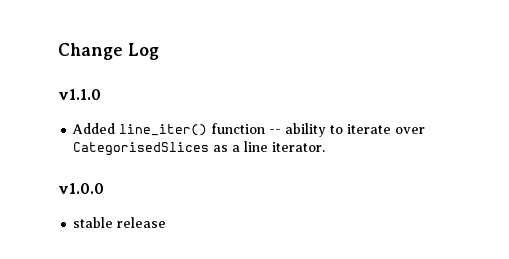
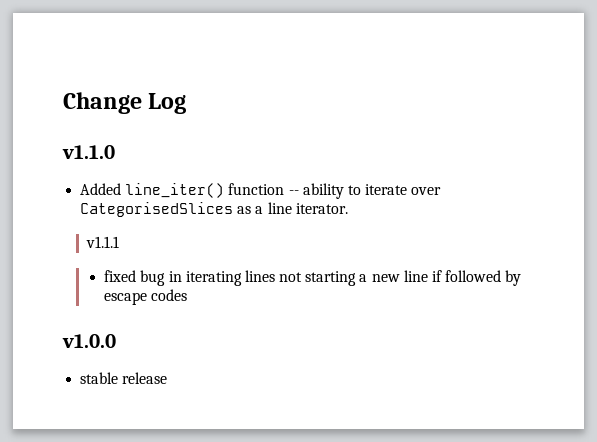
+ v1.1.1
+ fixed bug in iterating lines not starting a new line if followed by escape codes

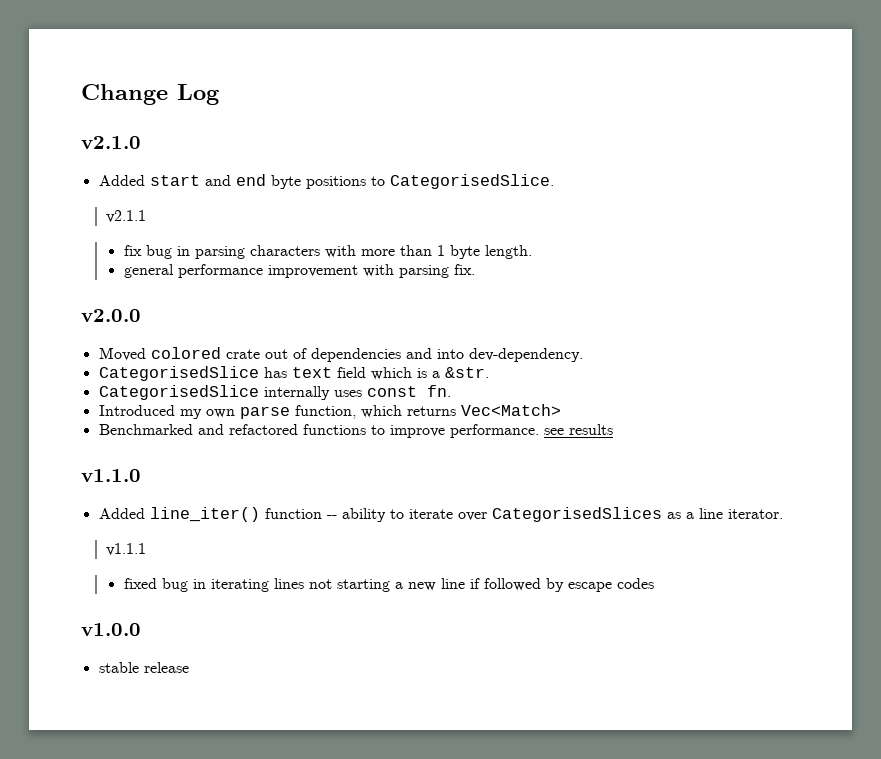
+ v2.1.0
+ Added start and end byte positions to CategorisedSlice.
+ v2.1.1
+ fix bug in parsing characters with more than 1 byte length.
+ general performance improvement with parsing fix.
+ v2.0.0
+ Moved colored crate out of dependencies and into dev-dependency.
+ CategorisedSlice has text field which is a &str.
+ CategorisedSlice internally uses const fn.
+ Introduced my own parse function, which returns Vec<Match>
+ Benchmarked and refactored functions to improve performance. see results

